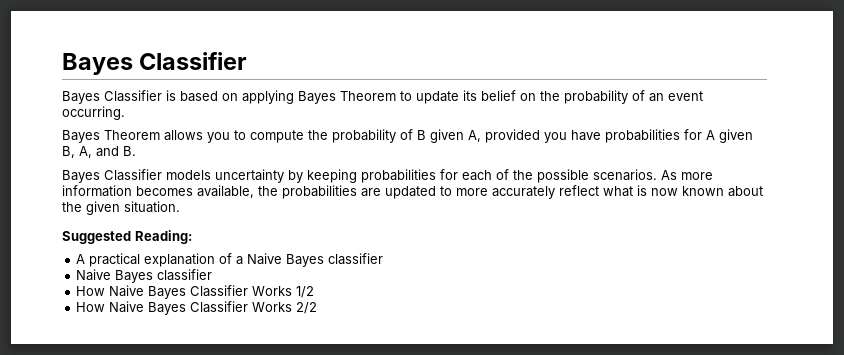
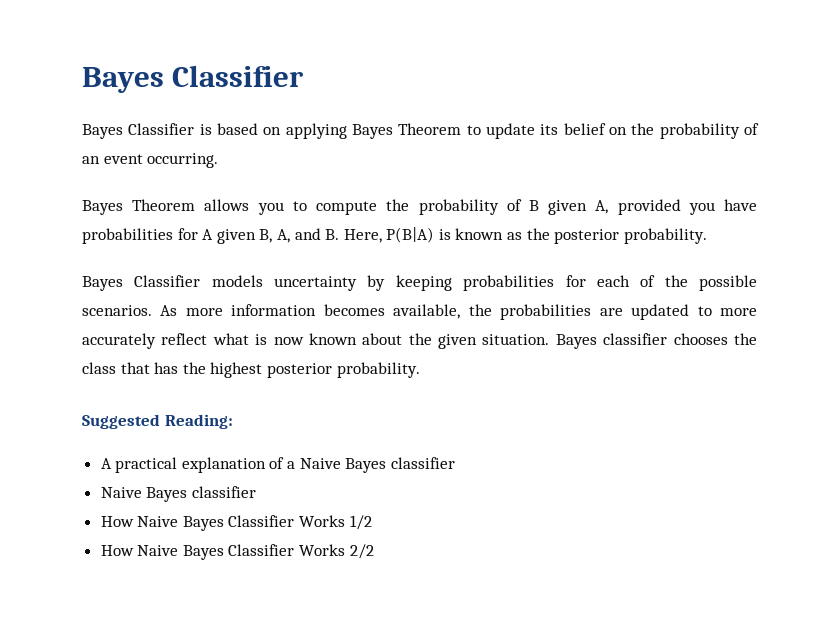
- Bayes Theorem allows you to compute the probability of B given A, provided you have probabilities for A given B, A, and B.
+ Bayes Theorem allows you to compute the probability of B given A, provided you have probabilities for A given B, A, and B. Here, P(B|A) is known as the posterior probability.
+ Bayes classifier chooses the class that has the highest posterior probability.

